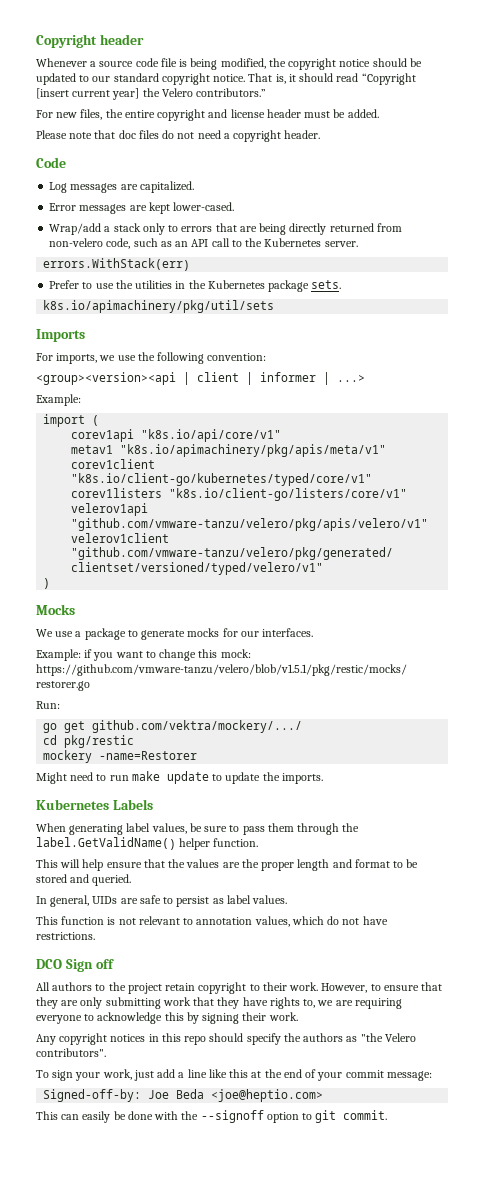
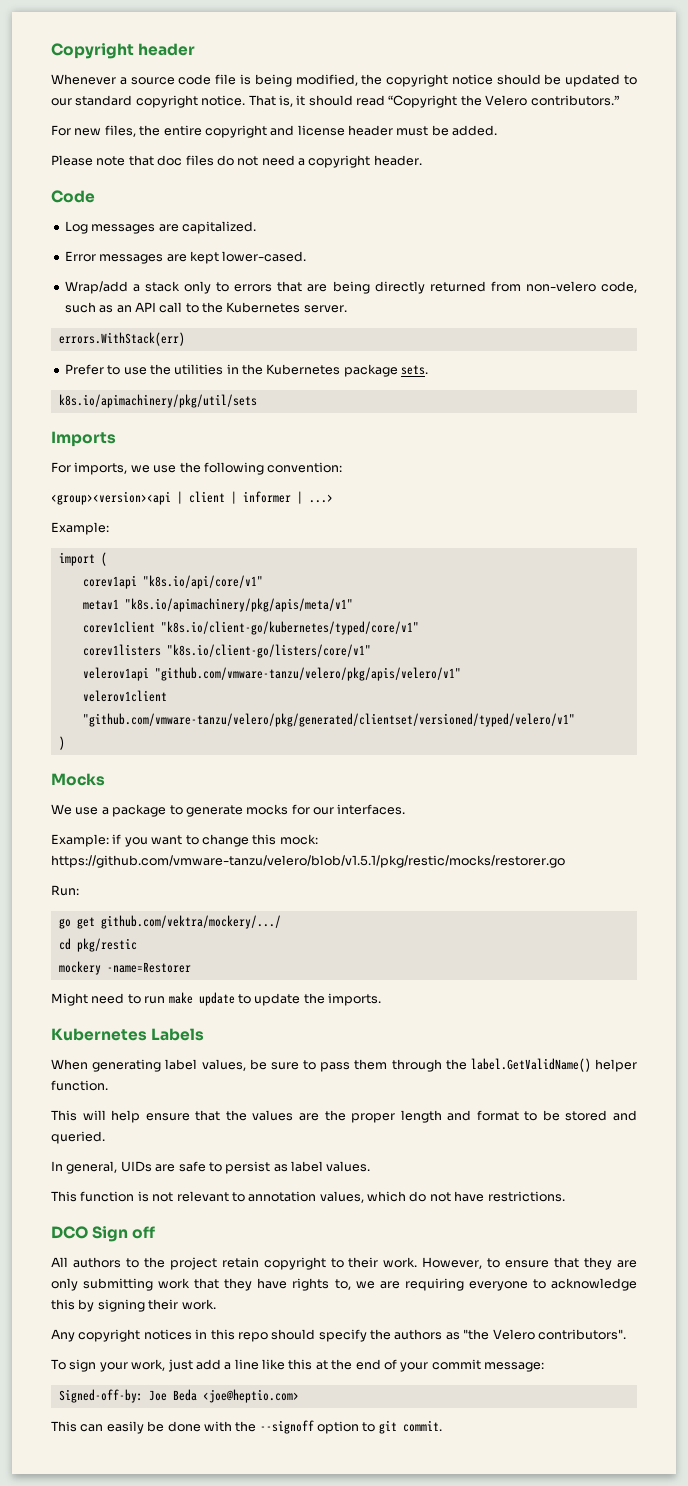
- That is, it should read “Copyright [insert current year] the Velero contributors.”
+ That is, it should read “Copyright the Velero contributors.”

